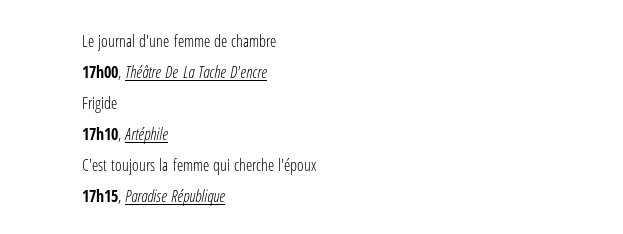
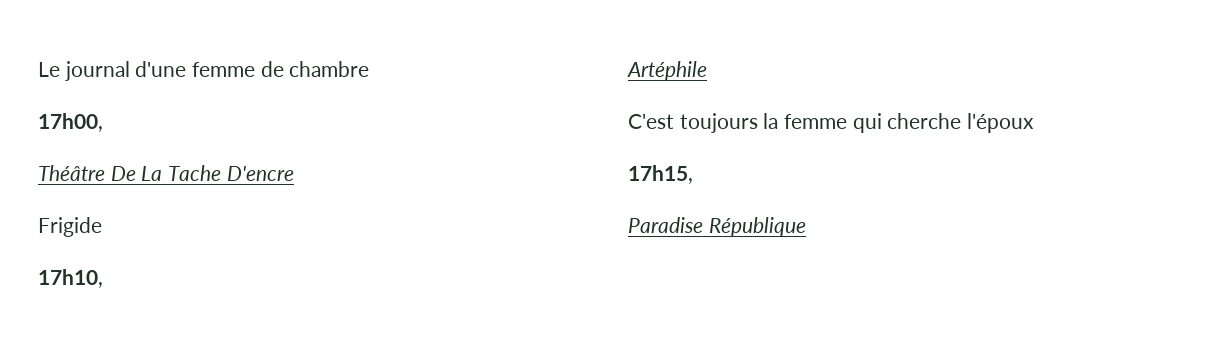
- 17h00, Théâtre De La Tache D'encre
+ 17h00,
+ Théâtre De La Tache D'encre
- 17h10, Artéphile
+ 17h10,
+ Artéphile
- 17h15, Paradise République
+ 17h15,
+ Paradise République

